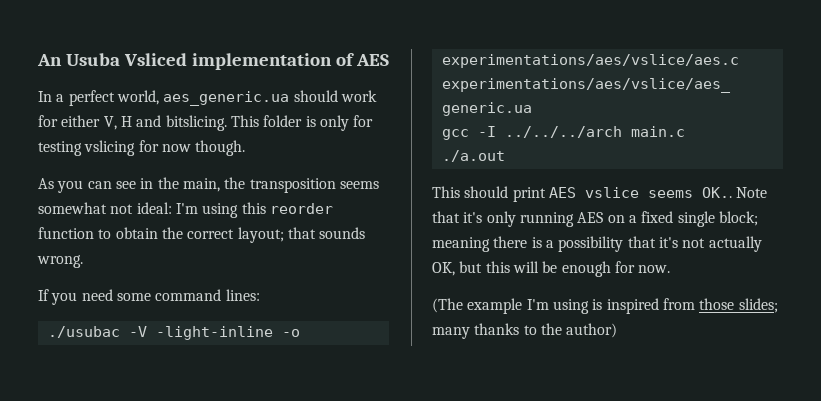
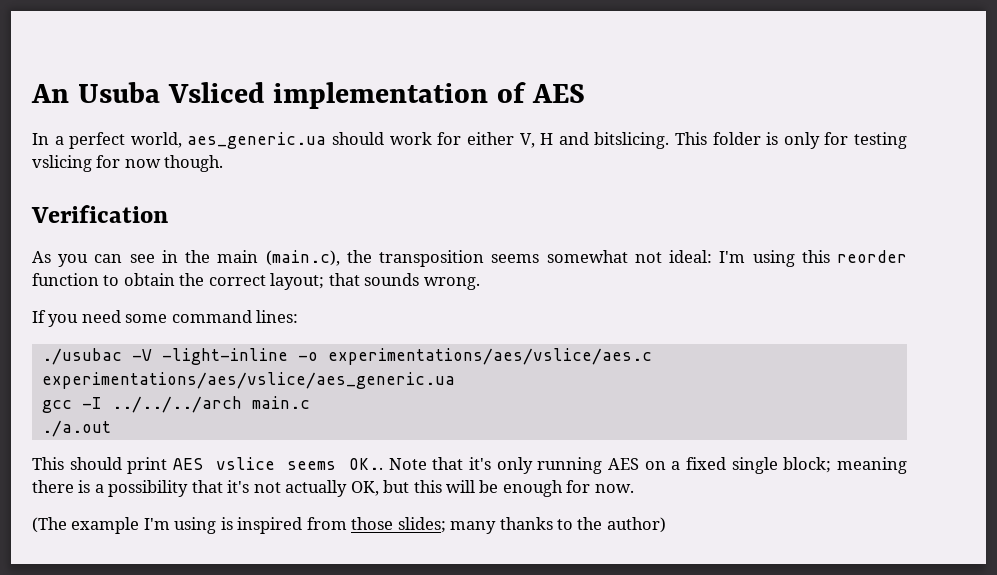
+ Verification
- As you can see in the main, the transposition seems somewhat not ideal: I'm using this reorder function to obtain the correct layout; that sounds wrong.
+ As you can see in the main (main.c), the transposition seems somewhat not ideal: I'm using this reorder function to obtain the correct layout; that sounds wrong.

